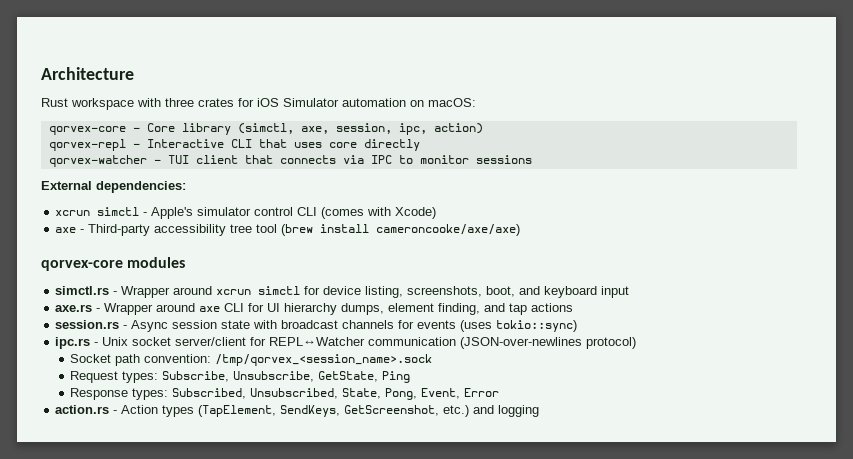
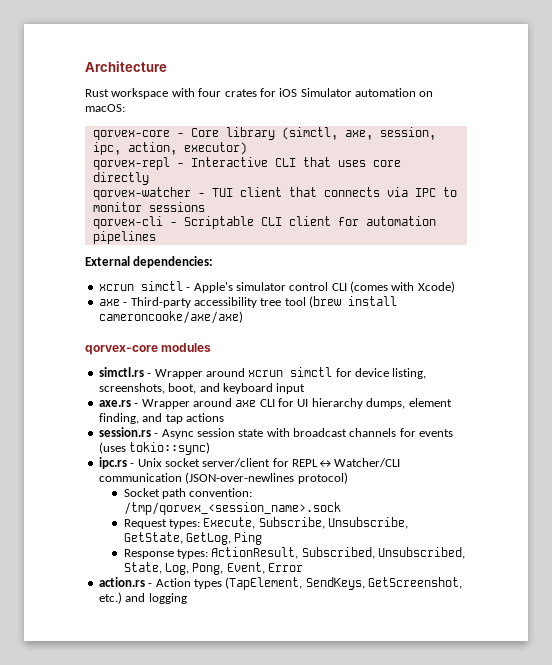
- Rust workspace with three crates for iOS Simulator automation on macOS:
+ Rust workspace with four crates for iOS Simulator automation on macOS:
- qorvex-core - Core library (simctl, axe, session, ipc, action)
+ qorvex-core - Core library (simctl, axe, session, ipc, action, executor)
+ qorvex-cli - Scriptable CLI client for automation pipelines
- ipc.rs - Unix socket server/client for REPL↔Watcher communication (JSON-over-newlines protocol)
+ ipc.rs - Unix socket server/client for REPL↔Watcher/CLI communication (JSON-over-newlines protocol)
- Request types: Subscribe, Unsubscribe, GetState, Ping
+ Request types: Execute, Subscribe, Unsubscribe, GetState, GetLog, Ping
- Response types: Subscribed, Unsubscribed, State, Pong, Event, Error
+ Response types: ActionResult, Subscribed, Unsubscribed, State, Log, Pong, Event, Error

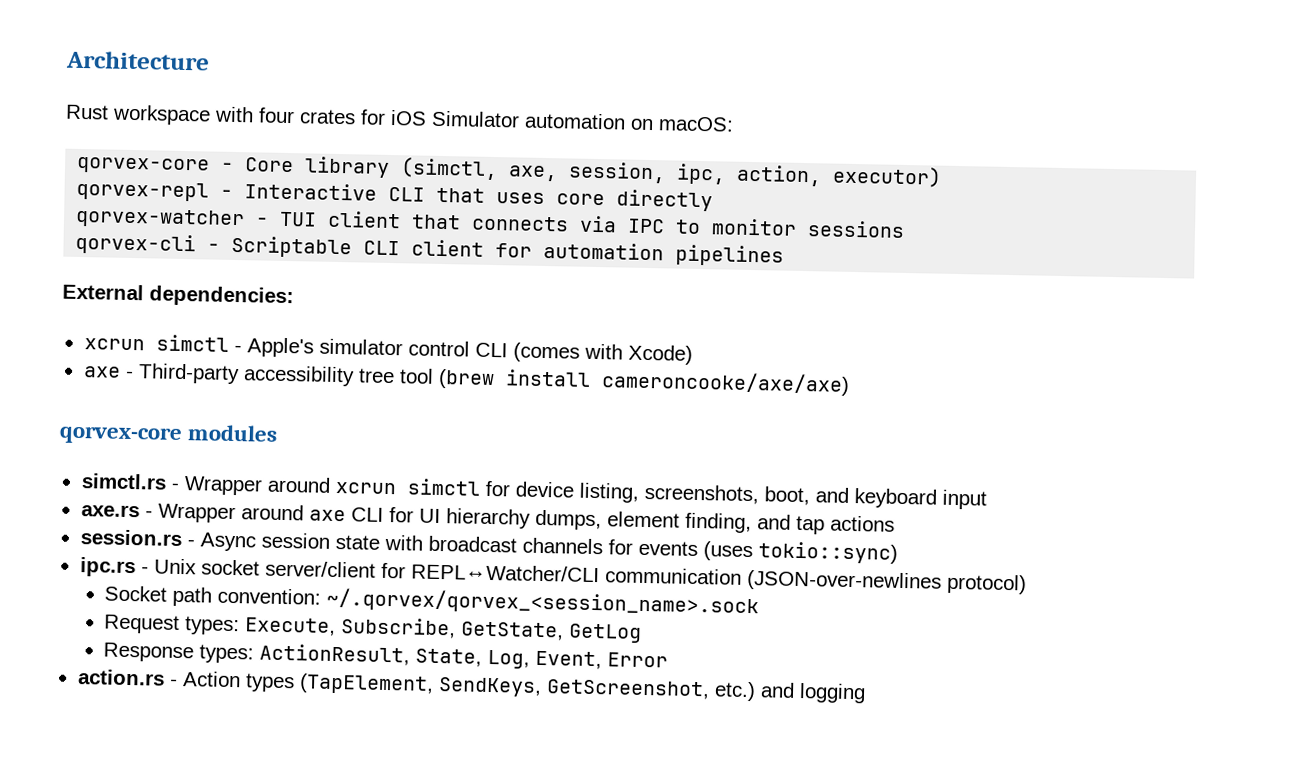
- Socket path convention: /tmp/qorvex_<session_name>.sock
+ Socket path convention: ~/.qorvex/qorvex_<session_name>.sock
- Request types: Execute, Subscribe, Unsubscribe, GetState, GetLog, Ping
+ Request types: Execute, Subscribe, GetState, GetLog
- Response types: ActionResult, Subscribed, Unsubscribed, State, Log, Pong, Event, Error
+ Response types: ActionResult, State, Log, Event, Error

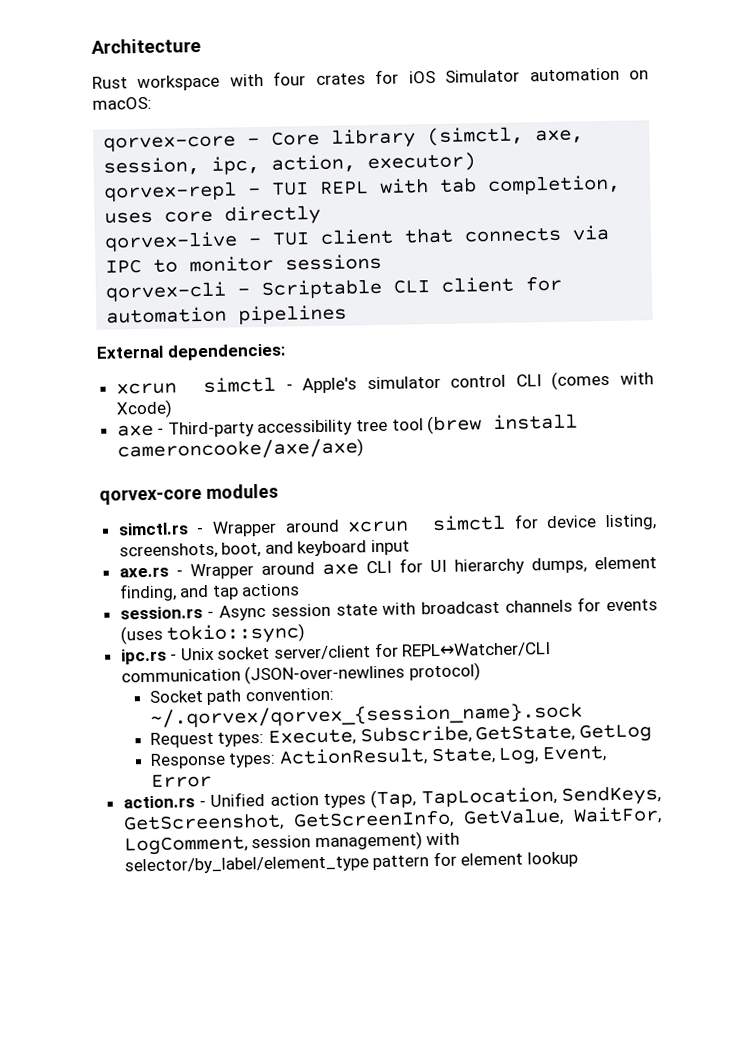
- qorvex-repl - Interactive CLI that uses core directly
+ qorvex-repl - TUI REPL with tab completion, uses core directly
- qorvex-watcher - TUI client that connects via IPC to monitor sessions
+ qorvex-live - TUI client that connects via IPC to monitor sessions
- Socket path convention: ~/.qorvex/qorvex_<session_name>.sock
+ Socket path convention: ~/.qorvex/qorvex_{session_name}.sock
- action.rs - Action types (TapElement, SendKeys, GetScreenshot, etc.) and logging
+ action.rs - Unified action types (Tap, TapLocation, SendKeys, GetScreenshot, GetScreenInfo, GetValue, WaitFor, LogComment, session management) with selector/by_label/element_type pattern for element lookup

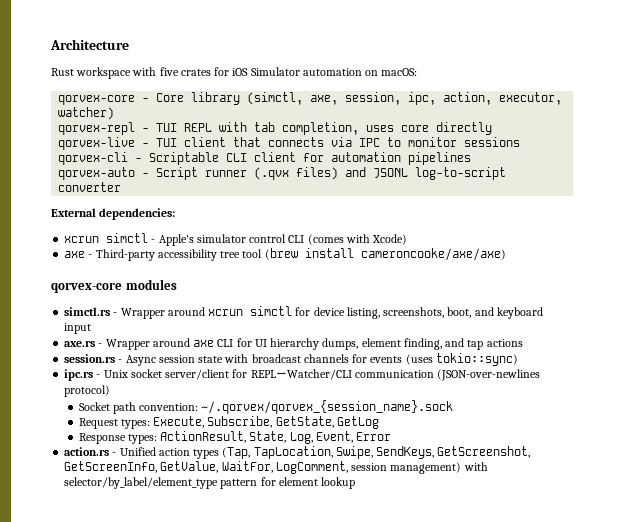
- Rust workspace with four crates for iOS Simulator automation on macOS:
+ Rust workspace with five crates for iOS Simulator automation on macOS:
- qorvex-core - Core library (simctl, axe, session, ipc, action, executor)
+ qorvex-core - Core library (simctl, axe, session, ipc, action, executor, watcher)
+ qorvex-auto - Script runner (.qvx files) and JSONL log-to-script converter
- action.rs - Unified action types (Tap, TapLocation, SendKeys, GetScreenshot, GetScreenInfo, GetValue, WaitFor, LogComment, session management) with selector/by_label/element_type pattern for element lookup
+ action.rs - Unified action types (Tap, TapLocation, Swipe, SendKeys, GetScreenshot, GetScreenInfo, GetValue, WaitFor, LogComment, session management) with selector/by_label/element_type pattern for element lookup

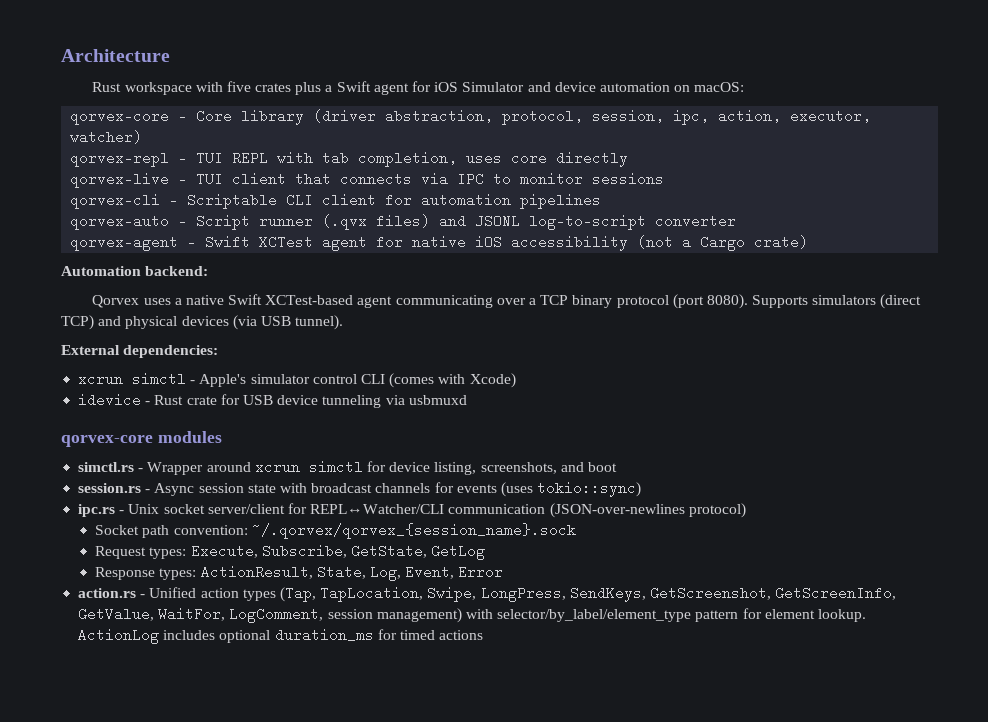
- Rust workspace with five crates for iOS Simulator automation on macOS:
+ Rust workspace with five crates plus a Swift agent for iOS Simulator and device automation on macOS:
- qorvex-core - Core library (simctl, axe, session, ipc, action, executor, watcher)
+ qorvex-core - Core library (driver abstraction, protocol, session, ipc, action, executor, watcher)
+ qorvex-agent - Swift XCTest agent for native iOS accessibility (not a Cargo crate)
+ Automation backend:
+ Qorvex uses a native Swift XCTest-based agent communicating over a TCP binary protocol (port 8080). Supports simulators (direct TCP) and physical devices (via USB tunnel).
- axe - Third-party accessibility tree tool (brew install cameroncooke/axe/axe)
+ idevice - Rust crate for USB device tunneling via usbmuxd
- simctl.rs - Wrapper around xcrun simctl for device listing, screenshots, boot, and keyboard input
- axe.rs - Wrapper around axe CLI for UI hierarchy dumps, element finding, and tap actions
+ simctl.rs - Wrapper around xcrun simctl for device listing, screenshots, and boot
- action.rs - Unified action types (Tap, TapLocation, Swipe, SendKeys, GetScreenshot, GetScreenInfo, GetValue, WaitFor, LogComment, session management) with selector/by_label/element_type pattern for element lookup
+ action.rs - Unified action types (Tap, TapLocation, Swipe, LongPress, SendKeys, GetScreenshot, GetScreenInfo, GetValue, WaitFor, LogComment, session management) with selector/by_label/element_type pattern for element lookup. ActionLog includes optional duration_ms for timed actions

